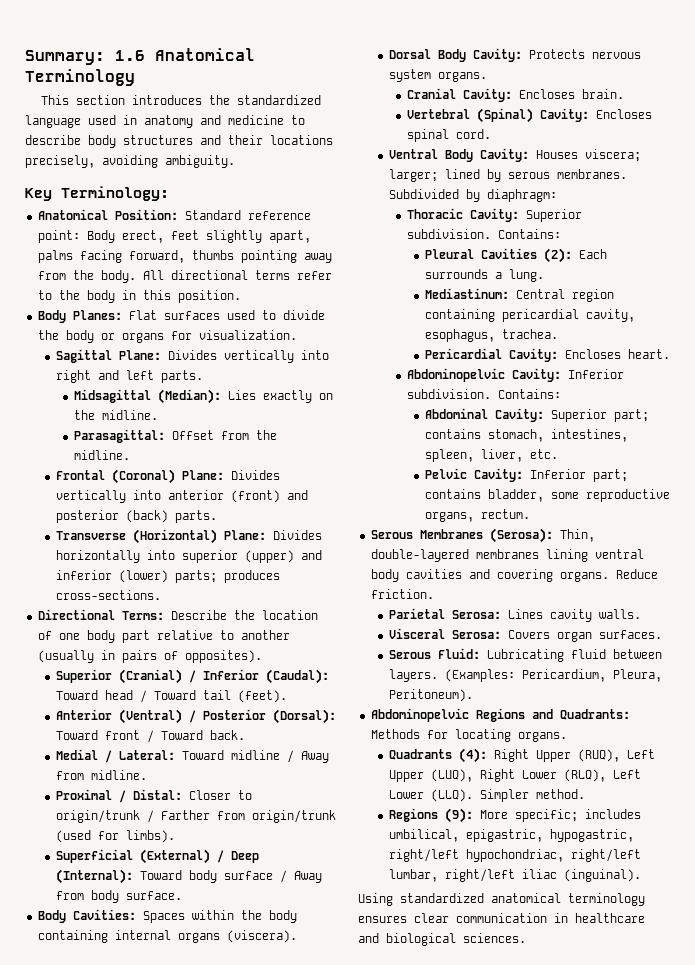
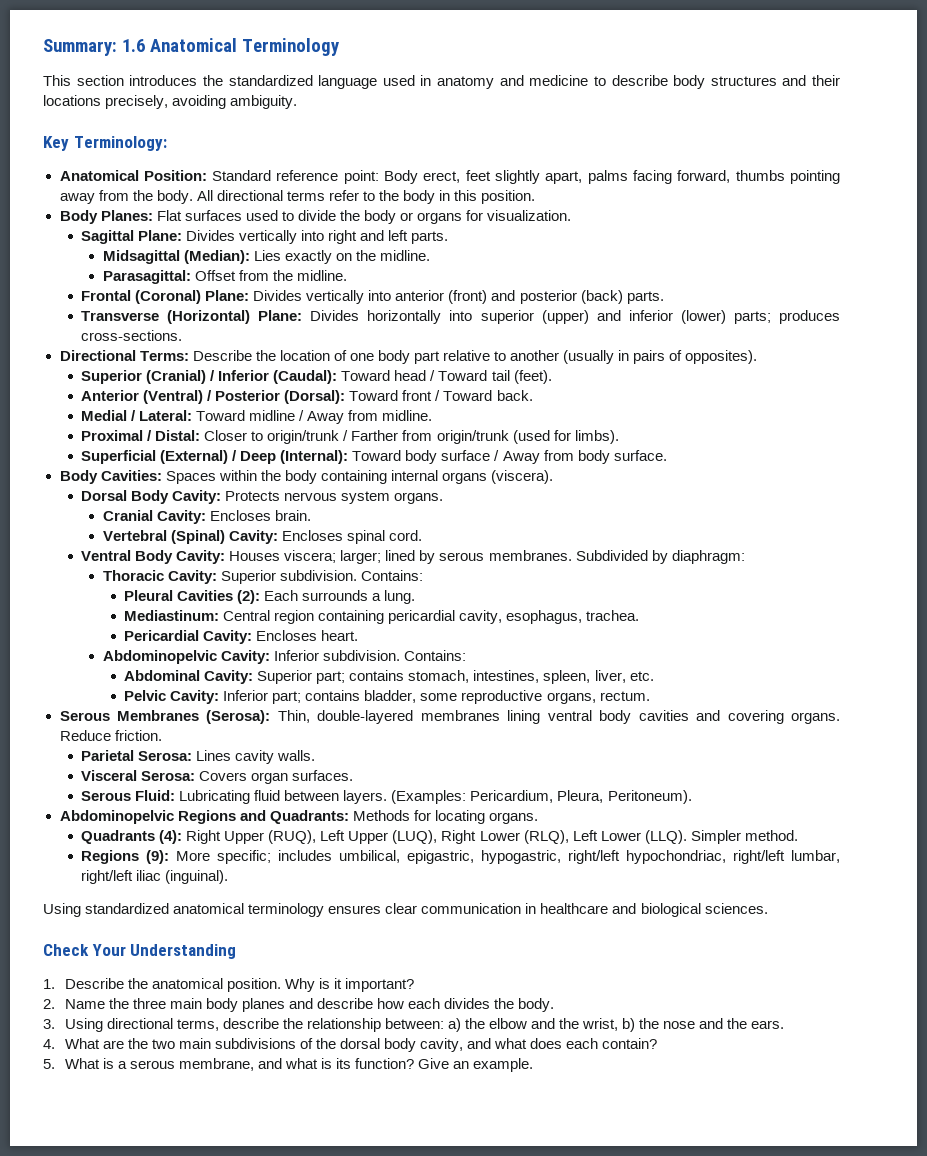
+ Check Your Understanding
+ 1. Describe the anatomical position. Why is it important?
+ 2. Name the three main body planes and describe how each divides the body.
+ 3. Using directional terms, describe the relationship between: a) the elbow and the wrist, b) the nose and the ears.
+ 4. What are the two main subdivisions of the dorsal body cavity, and what does each contain?
+ 5. What is a serous membrane, and what is its function? Give an example.

